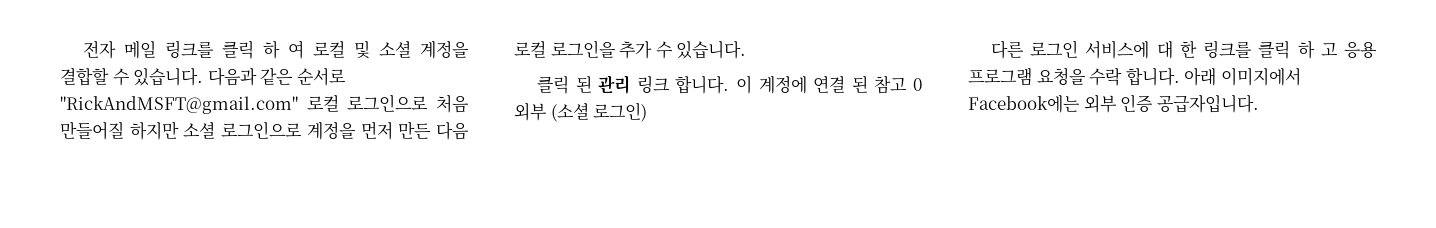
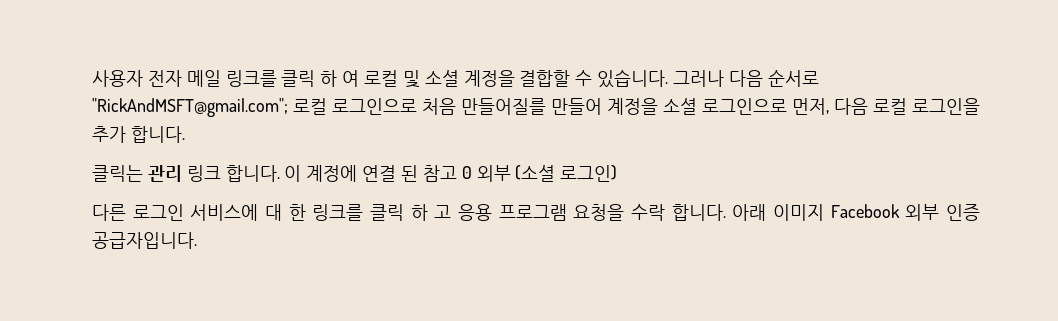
- 전자 메일 링크를 클릭 하 여 로컬 및 소셜 계정을 결합할 수 있습니다.
+ 사용자 전자 메일 링크를 클릭 하 여 로컬 및 소셜 계정을 결합할 수 있습니다.
- 다음과 같은 순서로 "RickAndMSFT@gmail.com" 로컬 로그인으로 처음 만들어질 하지만 소셜 로그인으로 계정을 먼저 만든 다음 로컬 로그인을 추가 수 있습니다.
- 클릭 된 관리 링크 합니다.
+ 그러나 다음 순서로 "RickAndMSFT@gmail.com"; 로컬 로그인으로 처음 만들어질를 만들어 계정을 소셜 로그인으로 먼저, 다음 로컬 로그인을 추가 합니다.
+ 클릭는 관리 링크 합니다.
- 아래 이미지에서 Facebook에는 외부 인증 공급자입니다.
+ 아래 이미지 Facebook 외부 인증 공급자입니다.

